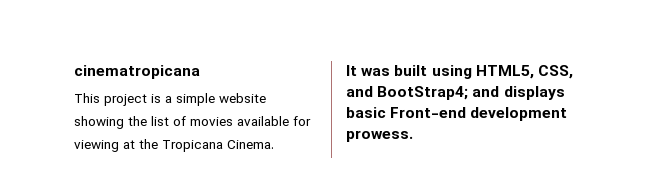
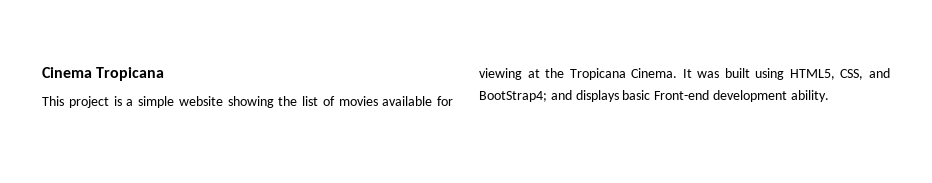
- cinematropicana
+ Cinema Tropicana
- This project is a simple website showing the list of movies available for viewing at the Tropicana Cinema.
- It was built using HTML5, CSS, and BootStrap4; and displays basic Front-end development prowess.
+ This project is a simple website showing the list of movies available for viewing at the Tropicana Cinema. It was built using HTML5, CSS, and BootStrap4; and displays basic Front-end development ability.

